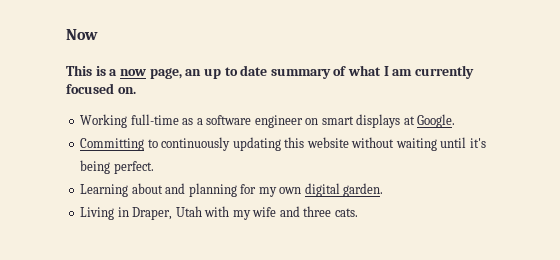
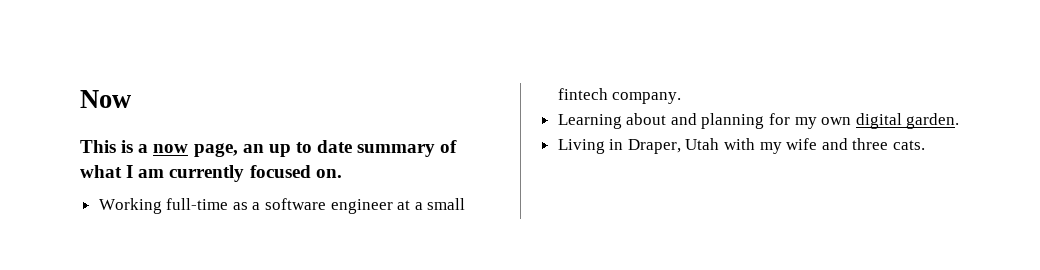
- Working full-time as a software engineer on smart displays at Google.
- Committing to continuously updating this website without waiting until it's being perfect.
+ Working full-time as a software engineer at a small fintech company.

